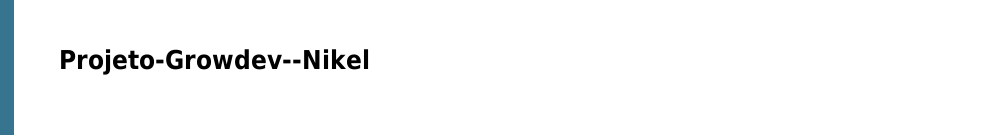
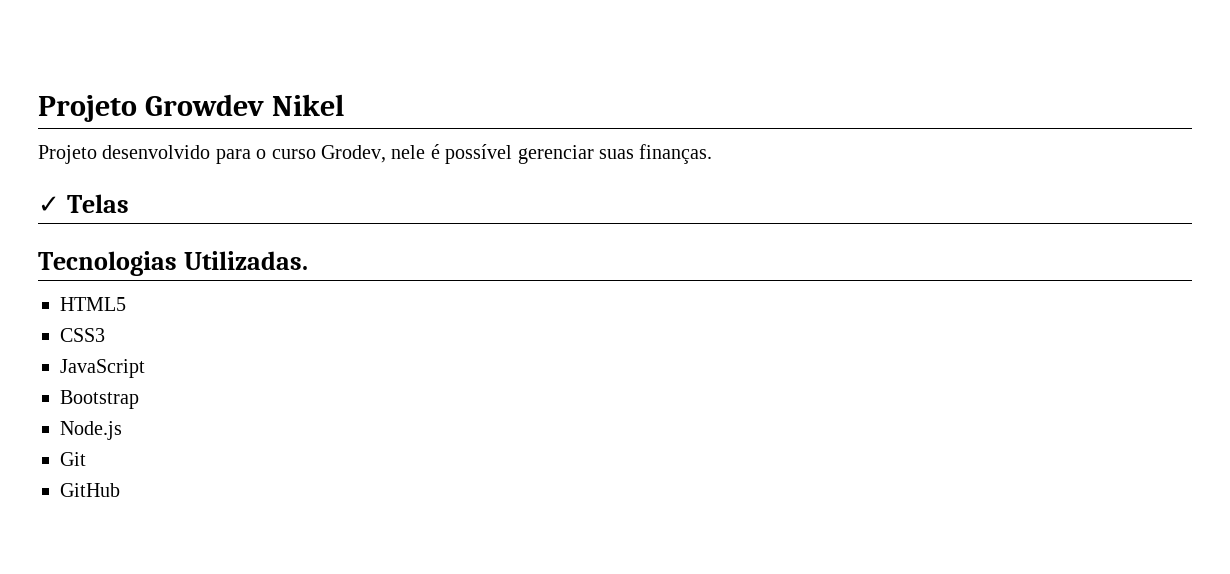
- Projeto-Growdev--Nikel
+ Projeto Growdev Nikel
+ Projeto desenvolvido para o curso Grodev, nele é possível gerenciar suas finanças.
+ ✓ Telas
+ Tecnologias Utilizadas.
+ HTML5
+ CSS3
+ JavaScript
+ Bootstrap
+ Node.js
+ Git
+ GitHub

